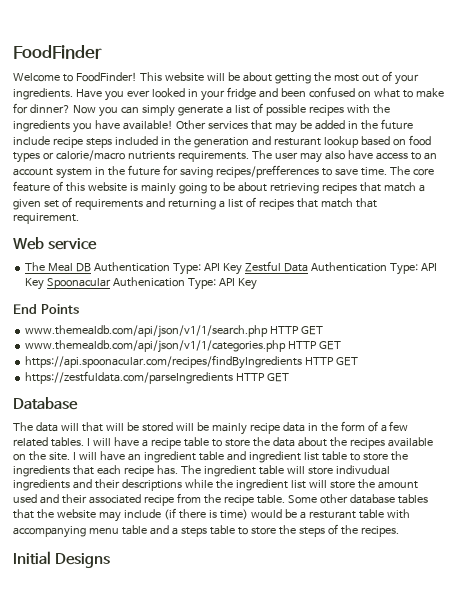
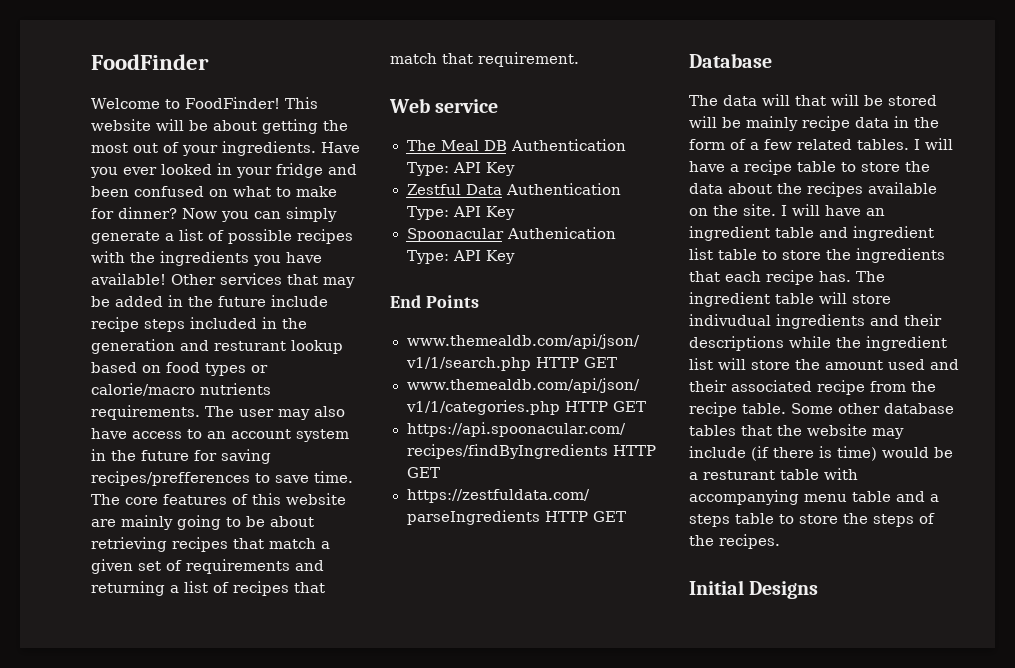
- The core feature of this website is mainly going to be about retrieving recipes that match a given set of requirements and returning a list of recipes that match that requirement.
+ The core features of this website are mainly going to be about retrieving recipes that match a given set of requirements and returning a list of recipes that match that requirement.
- The Meal DB Authentication Type: API Key Zestful Data Authentication Type: API Key Spoonacular Authenication Type: API Key
+ The Meal DB Authentication Type: API Key
+ Zestful Data Authentication Type: API Key
+ Spoonacular Authenication Type: API Key

